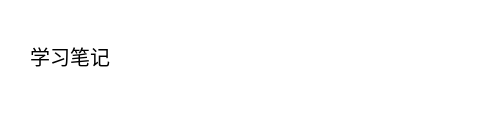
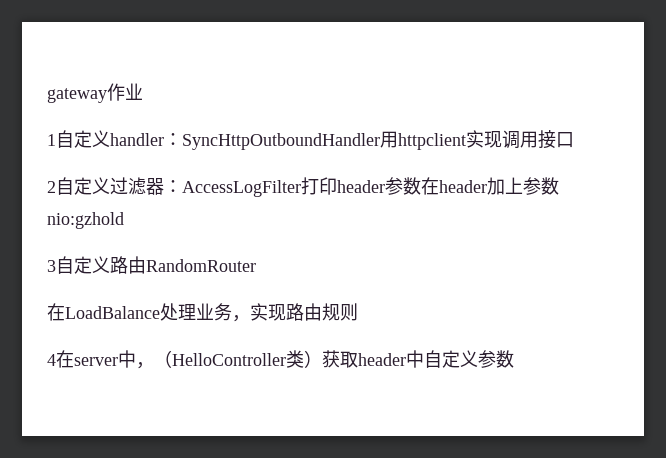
- 学习笔记
+ gateway作业
+ 1自定义handler：SyncHttpOutboundHandler用httpclient实现调用接口
+ 2自定义过滤器：AccessLogFilter打印header参数在header加上参数nio:gzhold
+ 3自定义路由RandomRouter
+ 在LoadBalance处理业务，实现路由规则
+ 4在server中，（HelloController类）获取header中自定义参数

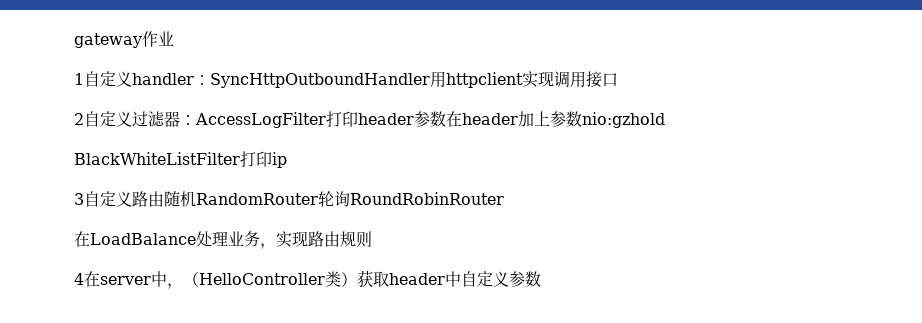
+ BlackWhiteListFilter打印ip
- 3自定义路由RandomRouter
+ 3自定义路由随机RandomRouter轮询RoundRobinRouter

